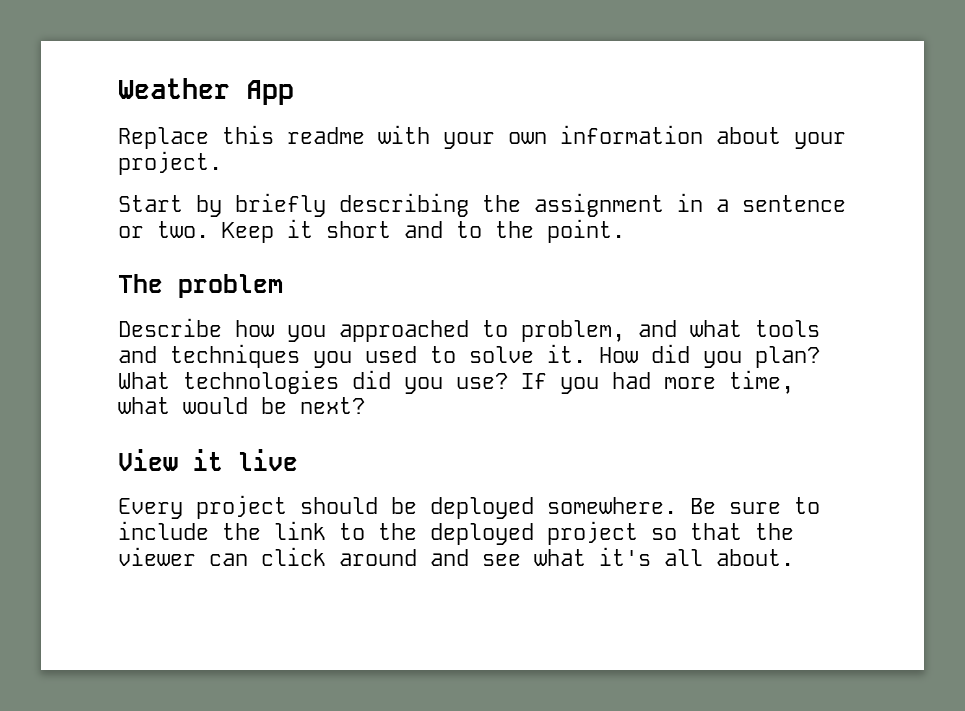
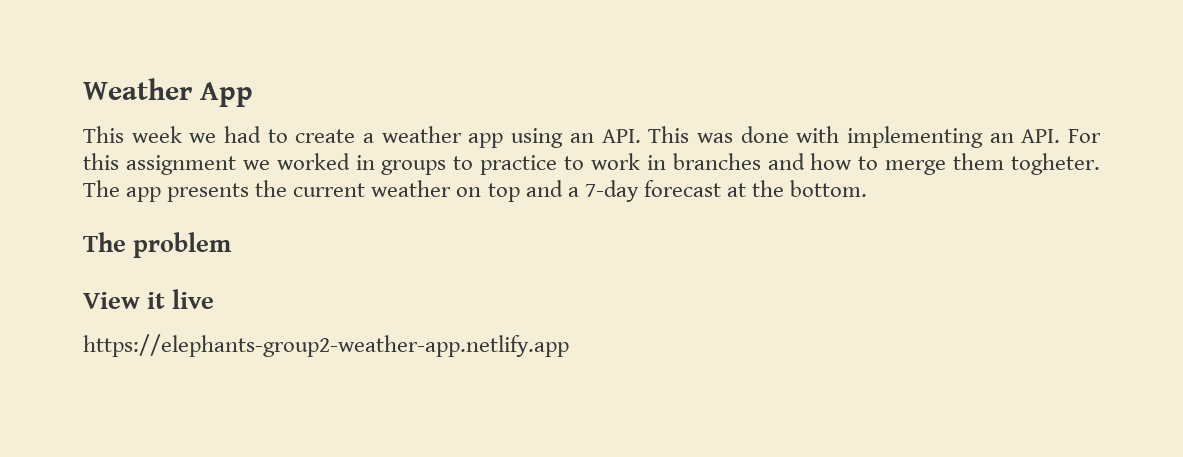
- Replace this readme with your own information about your project.
- Start by briefly describing the assignment in a sentence or two. Keep it short and to the point.
+ This week we had to create a weather app using an API. This was done with implementing an API. For this assignment we worked in groups to practice to work in branches and how to merge them togheter. The app presents the current weather on top and a 7-day forecast at the bottom.
  The problem
- Describe how you approached to problem, and what tools and techniques you used to solve it. How did you plan? What technologies did you use? If you had more time, what would be next?
  View it live
- Every project should be deployed somewhere. Be sure to include the link to the deployed project so that the viewer can click around and see what it's all about.
+ https://elephants-group2-weather-app.netlify.app

